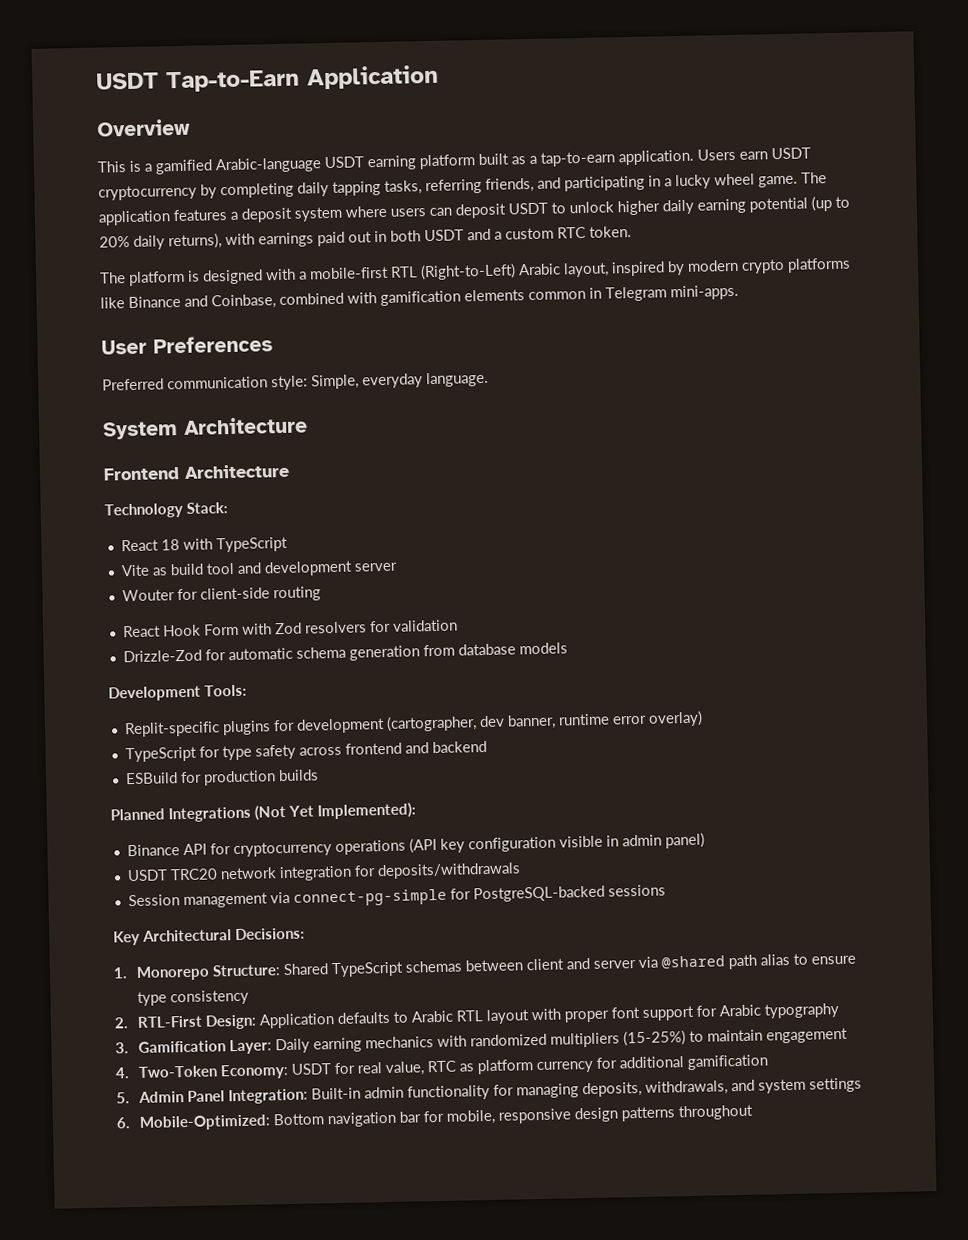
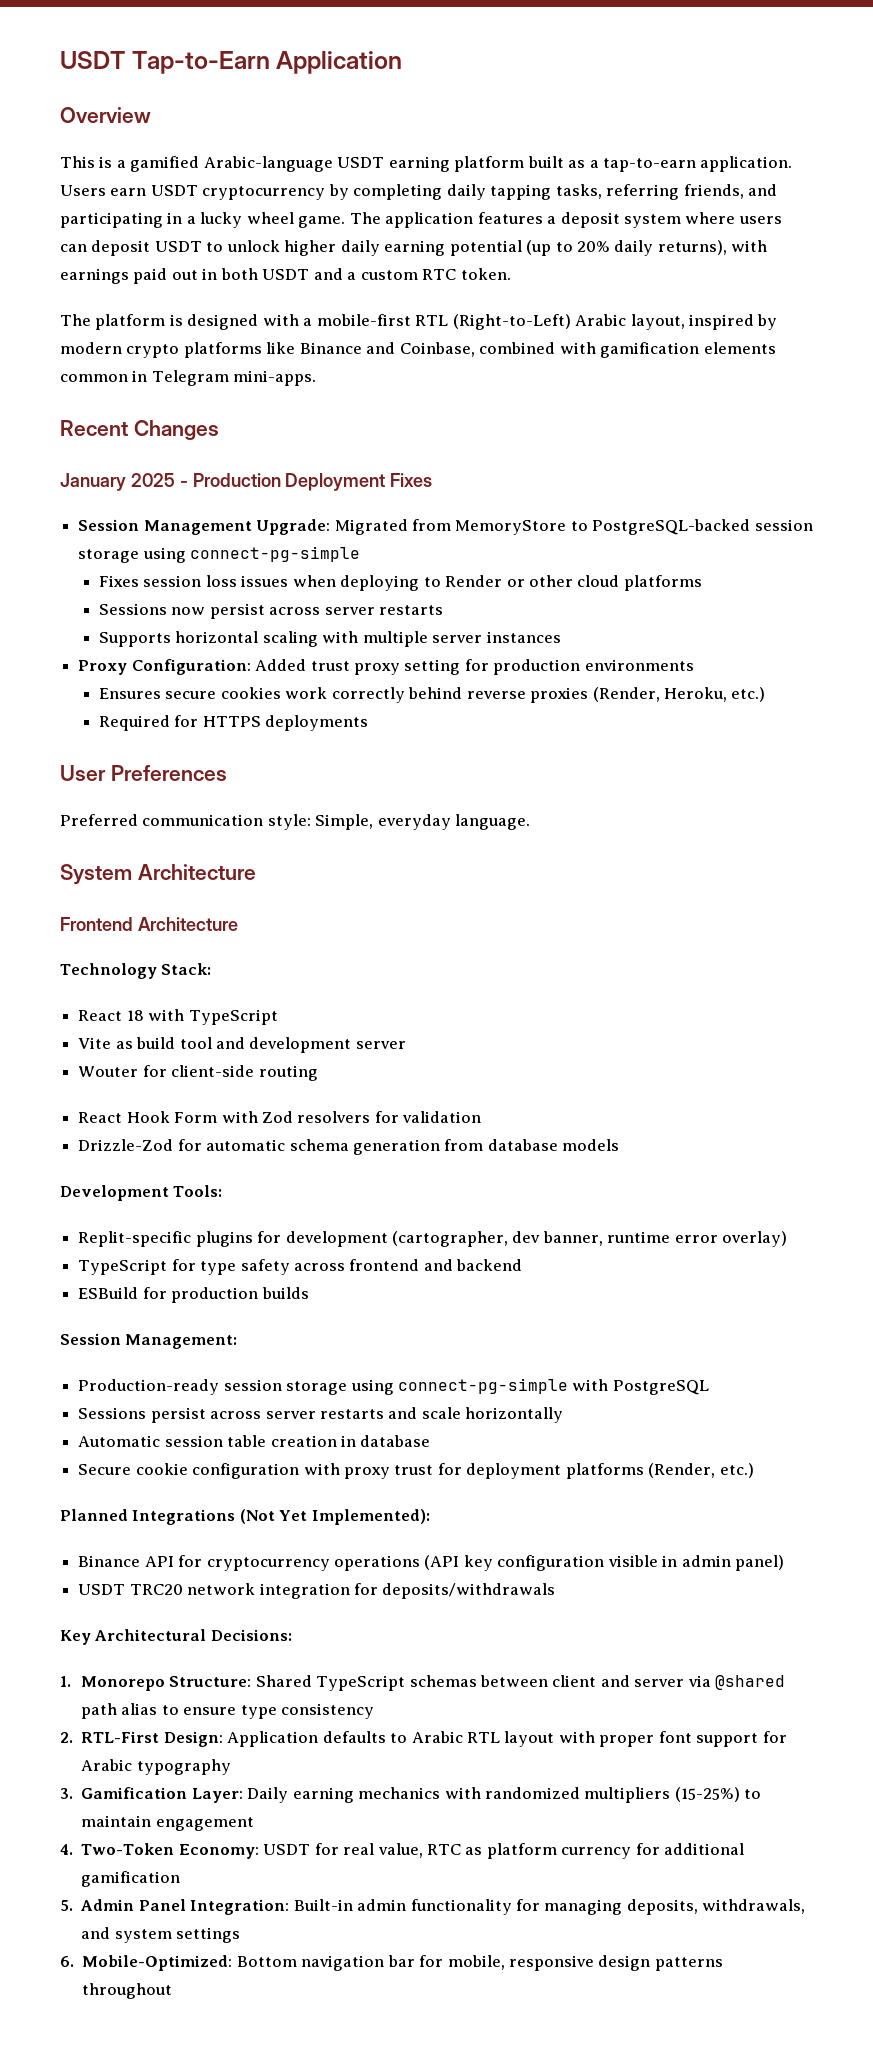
+ Recent Changes
+ January 2025 - Production Deployment Fixes
+ Session Management Upgrade: Migrated from MemoryStore to PostgreSQL-backed session storage using connect-pg-simple
+ Fixes session loss issues when deploying to Render or other cloud platforms
+ Sessions now persist across server restarts
+ Supports horizontal scaling with multiple server instances
+ Proxy Configuration: Added trust proxy setting for production environments
+ Ensures secure cookies work correctly behind reverse proxies (Render, Heroku, etc.)
+ Required for HTTPS deployments
+ Session Management:
+ Production-ready session storage using connect-pg-simple with PostgreSQL
+ Sessions persist across server restarts and scale horizontally
+ Automatic session table creation in database
+ Secure cookie configuration with proxy trust for deployment platforms (Render, etc.)
- Session management via connect-pg-simple for PostgreSQL-backed sessions

